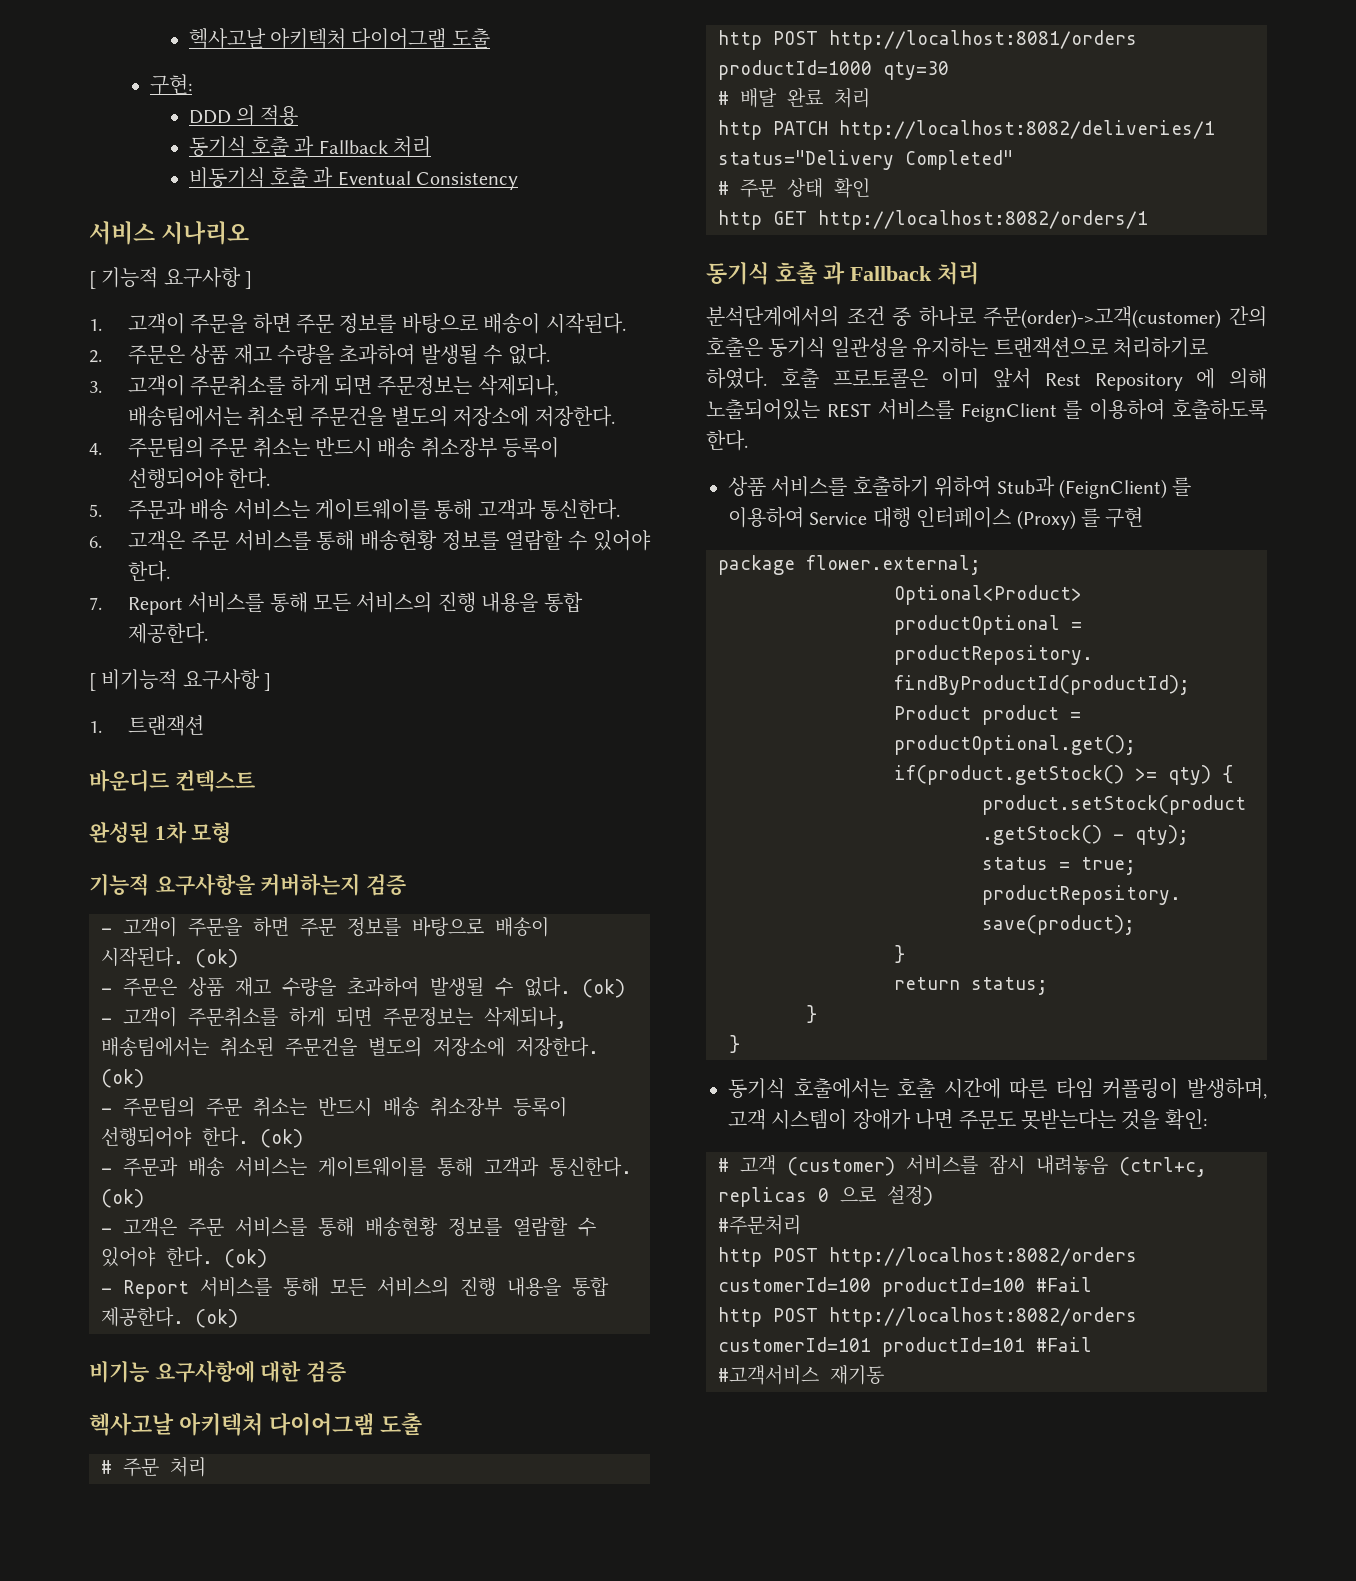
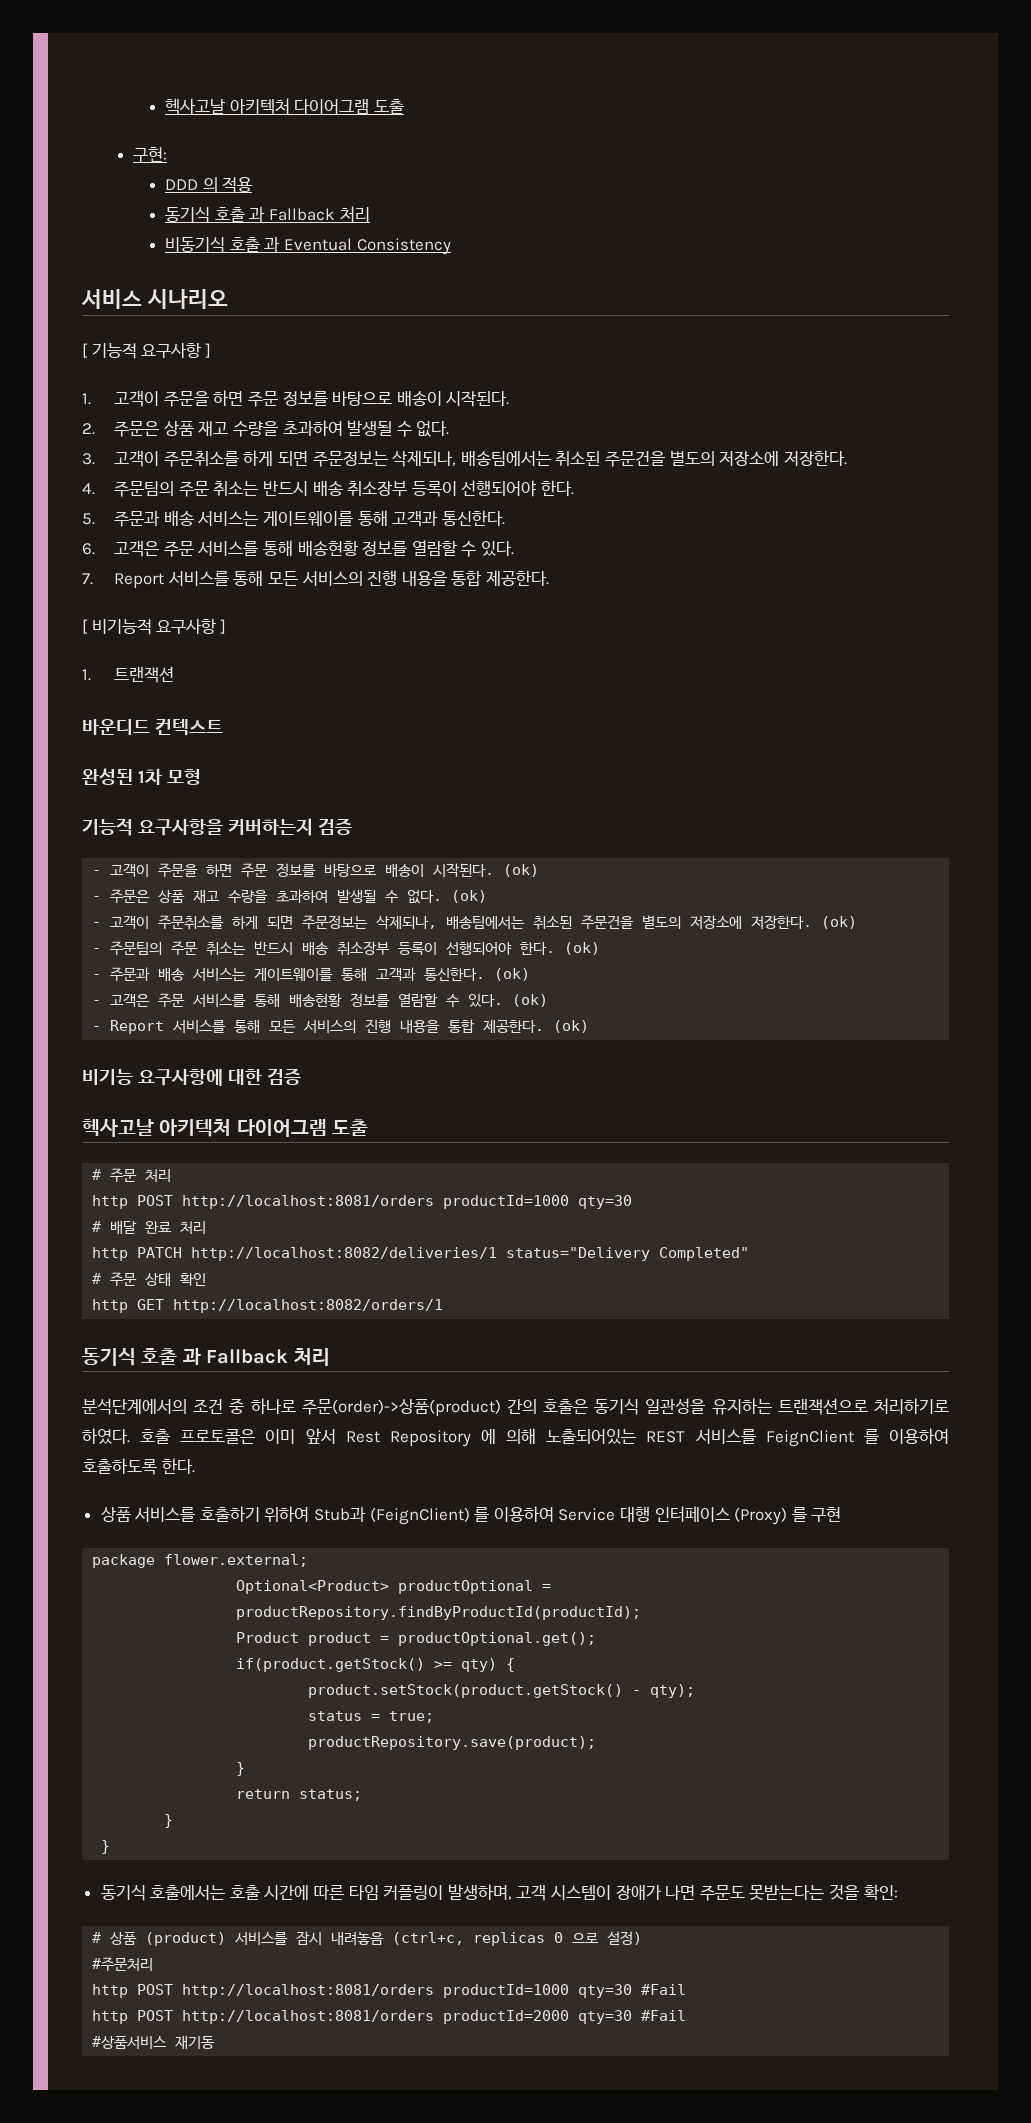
- 6. 고객은 주문 서비스를 통해 배송현황 정보를 열람할 수 있어야 한다.
+ 6. 고객은 주문 서비스를 통해 배송현황 정보를 열람할 수 있다.
- - 고객은 주문 서비스를 통해 배송현황 정보를 열람할 수 있어야 한다.
+ - 고객은 주문 서비스를 통해 배송현황 정보를 열람할 수 있다.
- 분석단계에서의 조건 중 하나로 주문(order)->고객(customer) 간의 호출은 동기식 일관성을 유지하는 트랜잭션으로 처리하기로 하였다.
+ 분석단계에서의 조건 중 하나로 주문(order)->상품(product) 간의 호출은 동기식 일관성을 유지하는 트랜잭션으로 처리하기로 하였다.
- # 고객 (customer) 서비스를 잠시 내려놓음 (ctrl+c, replicas 0 으로 설정)
+ # 상품 (product) 서비스를 잠시 내려놓음 (ctrl+c, replicas 0 으로 설정)
- http POST http://localhost:8082/orders customerId=100 productId=100 #Fail
+ http POST http://localhost:8081/orders productId=1000 qty=30 #Fail
- http POST http://localhost:8082/orders customerId=101 productId=101 #Fail
- #고객서비스 재기동
+ http POST http://localhost:8081/orders productId=2000 qty=30 #Fail
+ #상품서비스 재기동

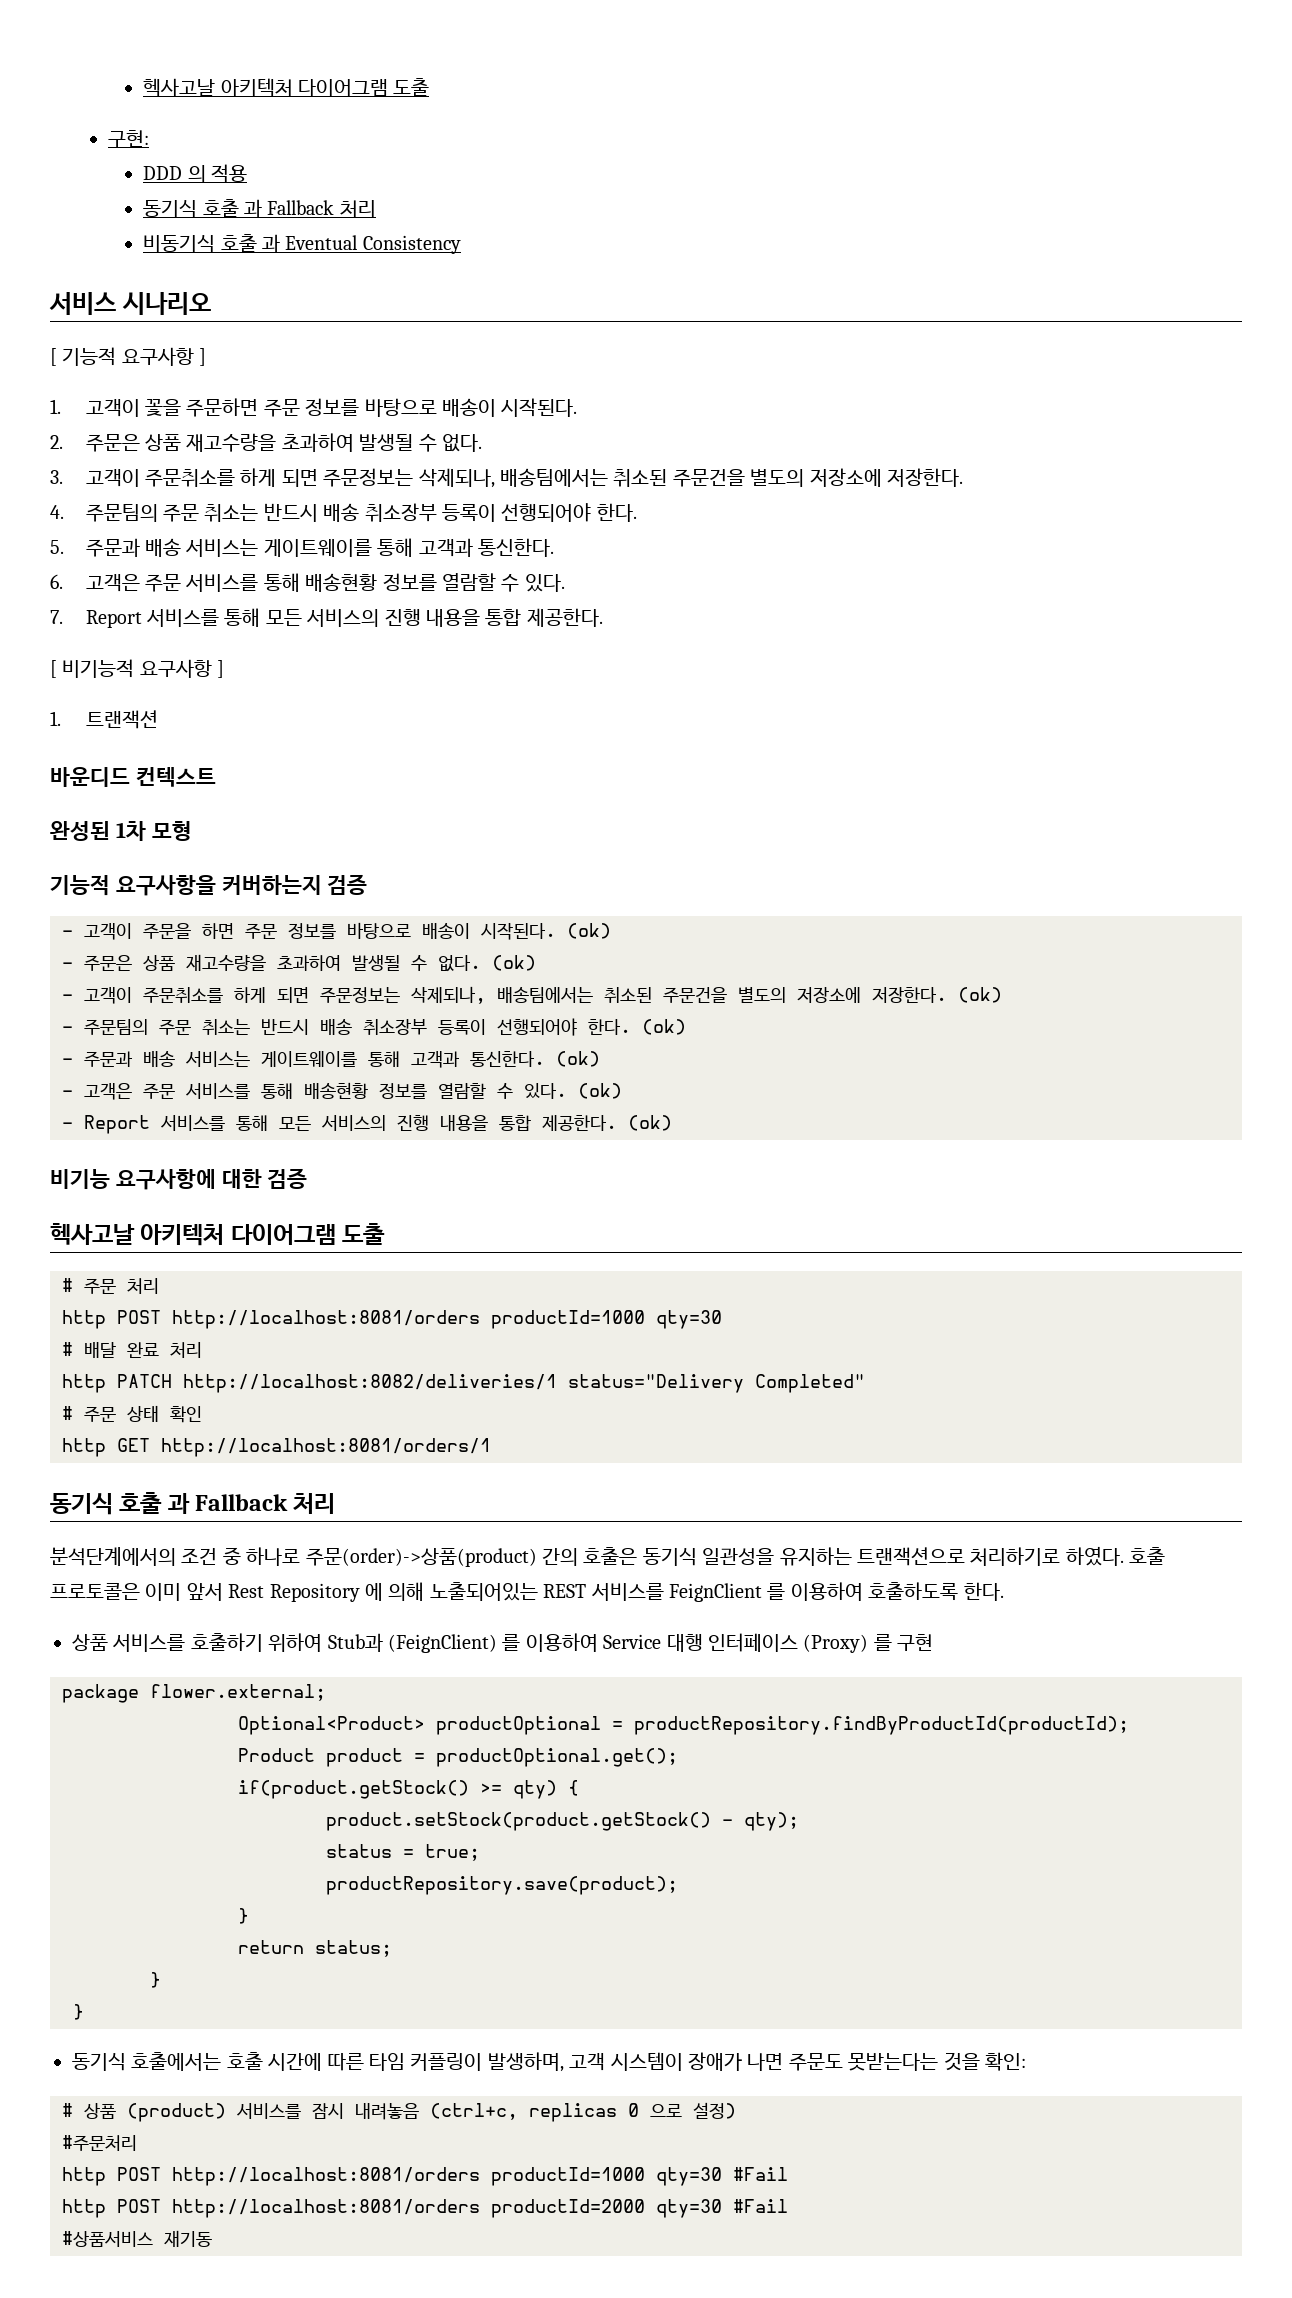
- 1. 고객이 주문을 하면 주문 정보를 바탕으로 배송이 시작된다.
+ 1. 고객이 꽃을 주문하면 주문 정보를 바탕으로 배송이 시작된다.
- 2. 주문은 상품 재고 수량을 초과하여 발생될 수 없다.
+ 2. 주문은 상품 재고수량을 초과하여 발생될 수 없다.
- - 주문은 상품 재고 수량을 초과하여 발생될 수 없다.
+ - 주문은 상품 재고수량을 초과하여 발생될 수 없다.
- http GET http://localhost:8082/orders/1
+ http GET http://localhost:8081/orders/1

